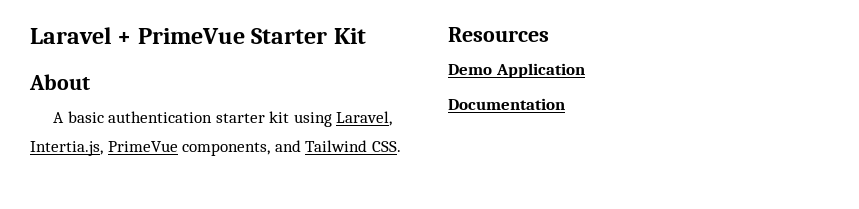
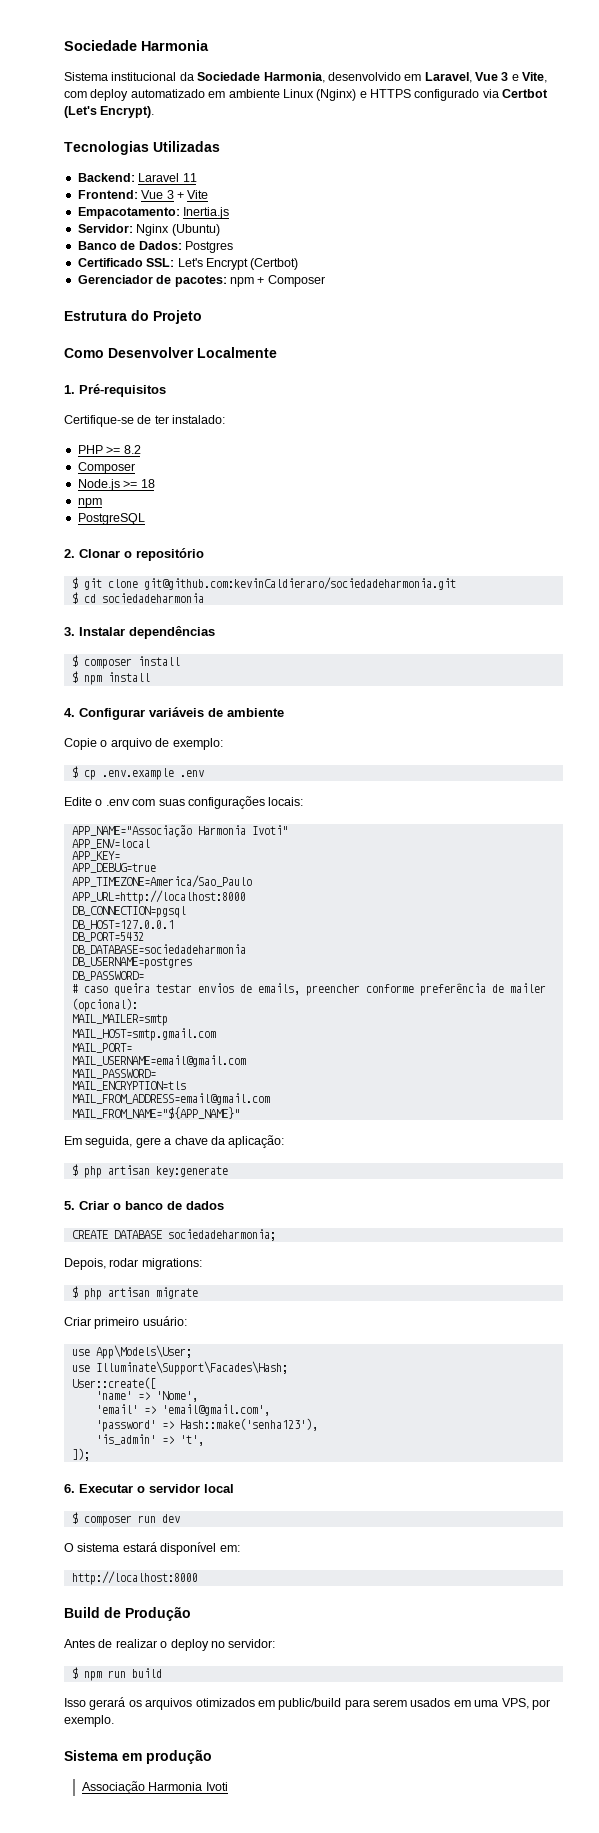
- Laravel + PrimeVue Starter Kit
- About
- A basic authentication starter kit using Laravel, Intertia.js, PrimeVue components, and Tailwind CSS.
- Resources
- Demo Application
- Documentation
+ Sociedade Harmonia
+ Sistema institucional da Sociedade Harmonia, desenvolvido em Laravel, Vue 3 e Vite, com deploy automatizado em ambiente Linux (Nginx) e HTTPS configurado via Certbot (Let's Encrypt).
+ Tecnologias Utilizadas
+ Backend: Laravel 11
+ Frontend: Vue 3 + Vite
+ Empacotamento: Inertia.js
+ Servidor: Nginx (Ubuntu)
+ Banco de Dados: Postgres
+ Certificado SSL: Let's Encrypt (Certbot)
+ Gerenciador de pacotes: npm + Composer
+ Estrutura do Projeto
+ Como Desenvolver Localmente
+ 1. Pré-requisitos
+ Certifique-se de ter instalado:
+ PHP >= 8.2
+ Composer
+ Node.js >= 18
+ npm
+ PostgreSQL
+ 2. Clonar o repositório
+ $ git clone git@github.com:kevinCaldieraro/sociedadeharmonia.git
+ $ cd sociedadeharmonia
+ 3. Instalar dependências
+ $ composer install
+ $ npm install
+ 4. Configurar variáveis de ambiente
+ Copie o arquivo de exemplo:
+ $ cp .env.example .env
+ Edite o .env com suas configurações locais:
+ APP_NAME="Associação Harmonia Ivoti"
+ APP_ENV=local
+ APP_KEY=
+ APP_DEBUG=true
+ APP_TIMEZONE=America/Sao_Paulo
+ APP_URL=http://localhost:8000
+ DB_CONNECTION=pgsql
+ DB_HOST=127.0.0.1
+ DB_PORT=5432
+ DB_DATABASE=sociedadeharmonia
+ DB_USERNAME=postgres
+ DB_PASSWORD=
+ # caso queira testar envios de emails, preencher conforme preferência de mailer (opcional):
+ MAIL_MAILER=smtp
+ MAIL_HOST=smtp.gmail.com
+ MAIL_PORT=
+ MAIL_USERNAME=email@gmail.com
+ MAIL_PASSWORD=
+ MAIL_ENCRYPTION=tls
+ MAIL_FROM_ADDRESS=email@gmail.com
+ MAIL_FROM_NAME="${APP_NAME}"
+ Em seguida, gere a chave da aplicação:
+ $ php artisan key:generate
+ 5. Criar o banco de dados
+ CREATE DATABASE sociedadeharmonia;
+ Depois, rodar migrations:
+ $ php artisan migrate
+ Criar primeiro usuário:
+ use App\Models\User;
+ use Illuminate\Support\Facades\Hash;
+ User::create([
+ 'name' => 'Nome',
+ 'email' => 'email@gmail.com',
+ 'password' => Hash::make('senha123'),
+ 'is_admin' => 't',
+ ]);
+ 6. Executar o servidor local
+ $ composer run dev
+ O sistema estará disponível em:
+ http://localhost:8000
+ Build de Produção
+ Antes de realizar o deploy no servidor:
+ $ npm run build
+ Isso gerará os arquivos otimizados em public/build para serem usados em uma VPS, por exemplo.
+ Sistema em produção
+ Associação Harmonia Ivoti

